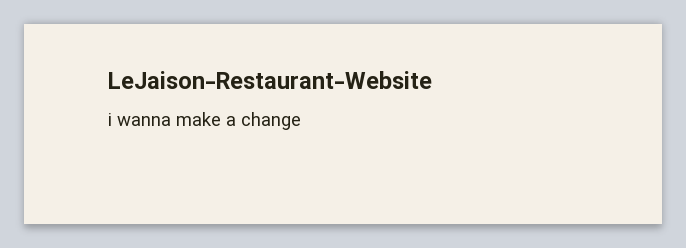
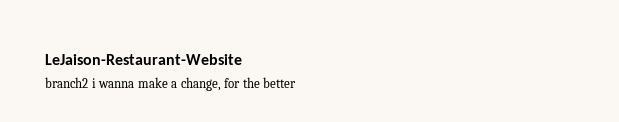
- i wanna make a change
+ branch2 i wanna make a change, for the better

